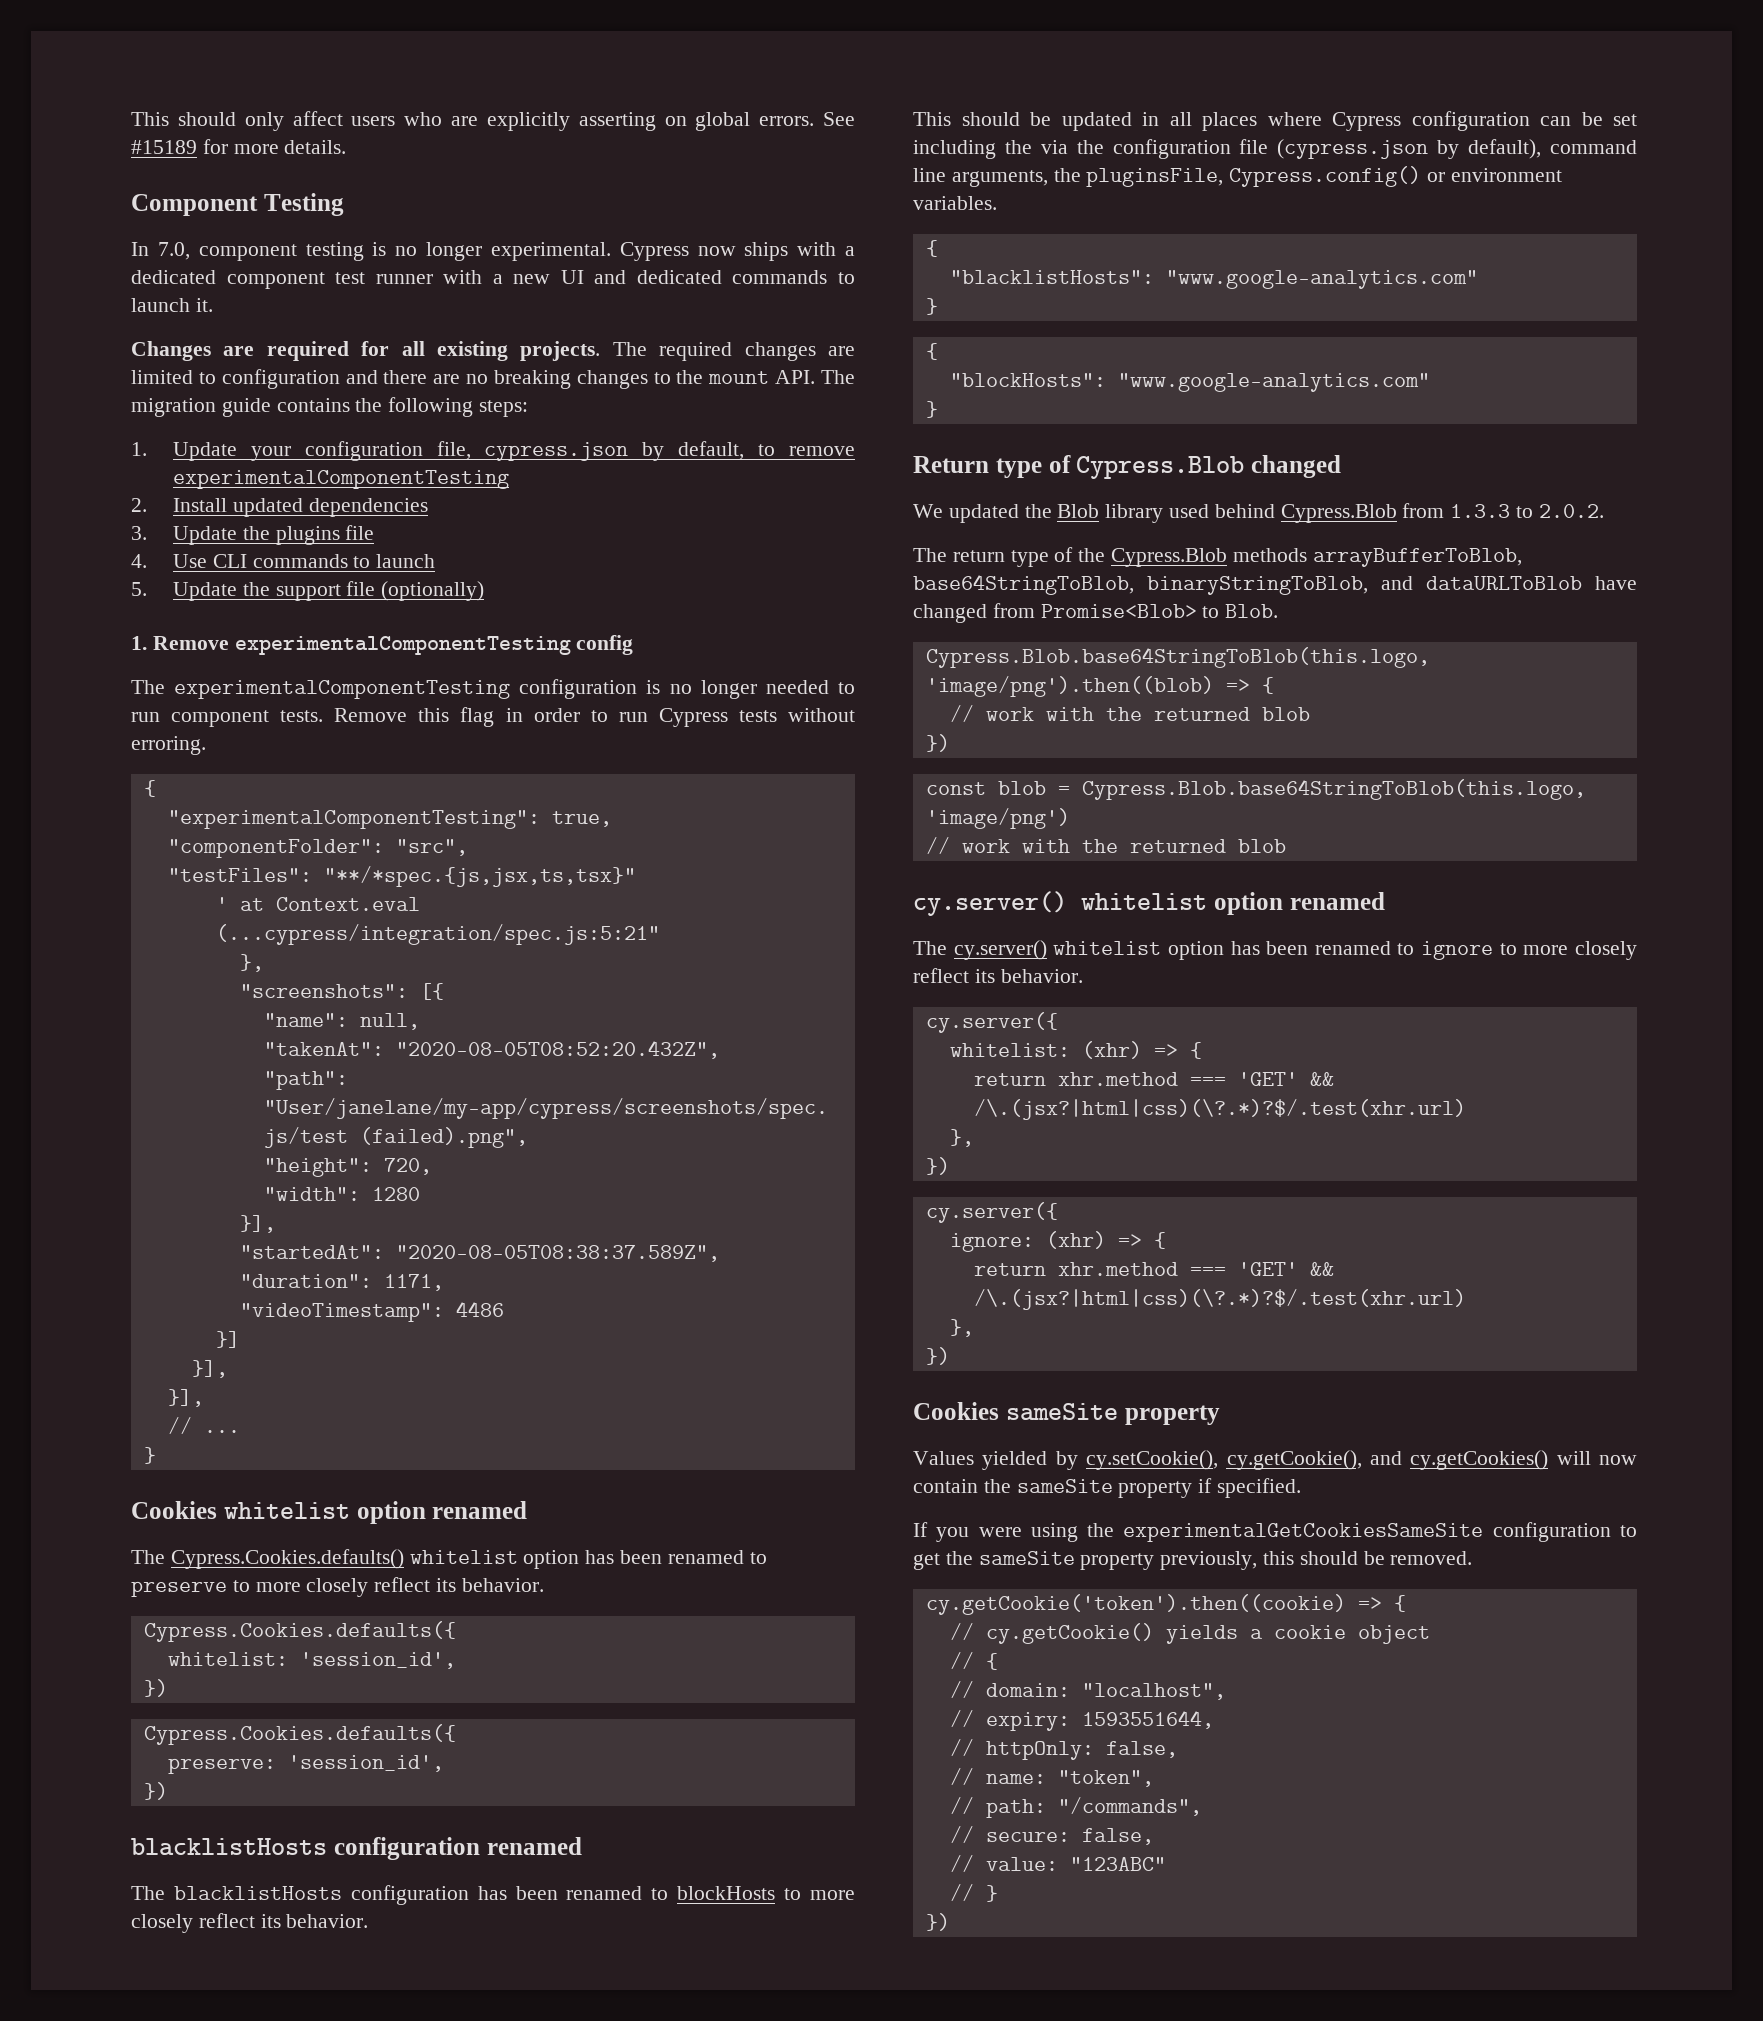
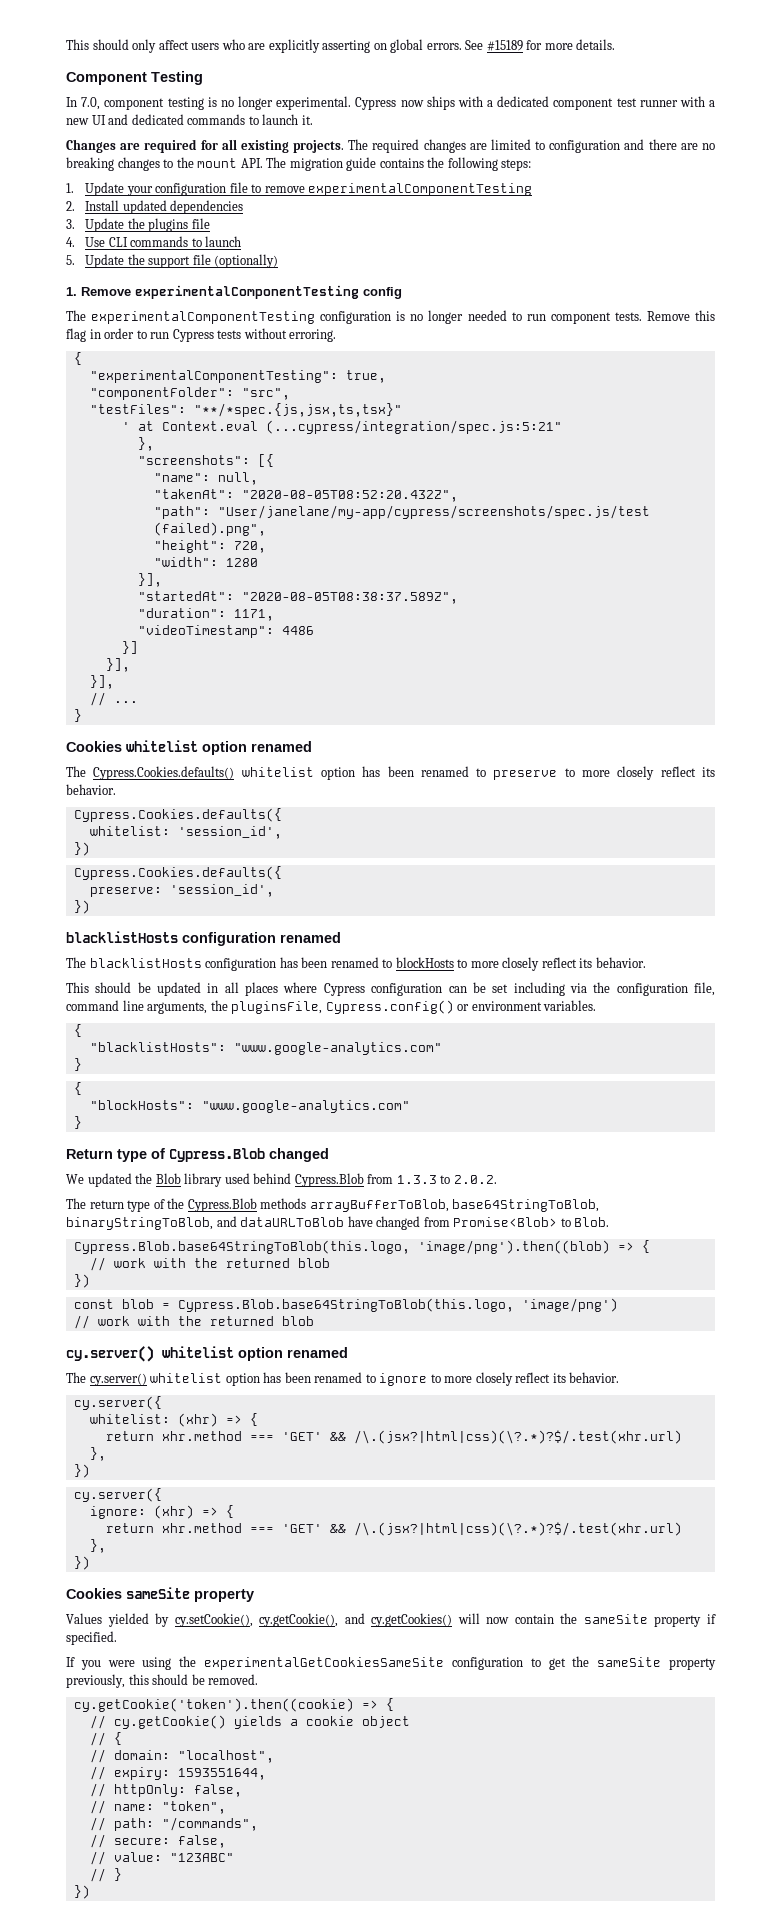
- 1. Update your configuration file, cypress.json by default, to remove experimentalComponentTesting
+ 1. Update your configuration file to remove experimentalComponentTesting
- This should be updated in all places where Cypress configuration can be set including the via the configuration file (cypress.json by default), command line arguments, the pluginsFile, Cypress.config() or environment variables.
+ This should be updated in all places where Cypress configuration can be set including via the configuration file, command line arguments, the pluginsFile, Cypress.config() or environment variables.

